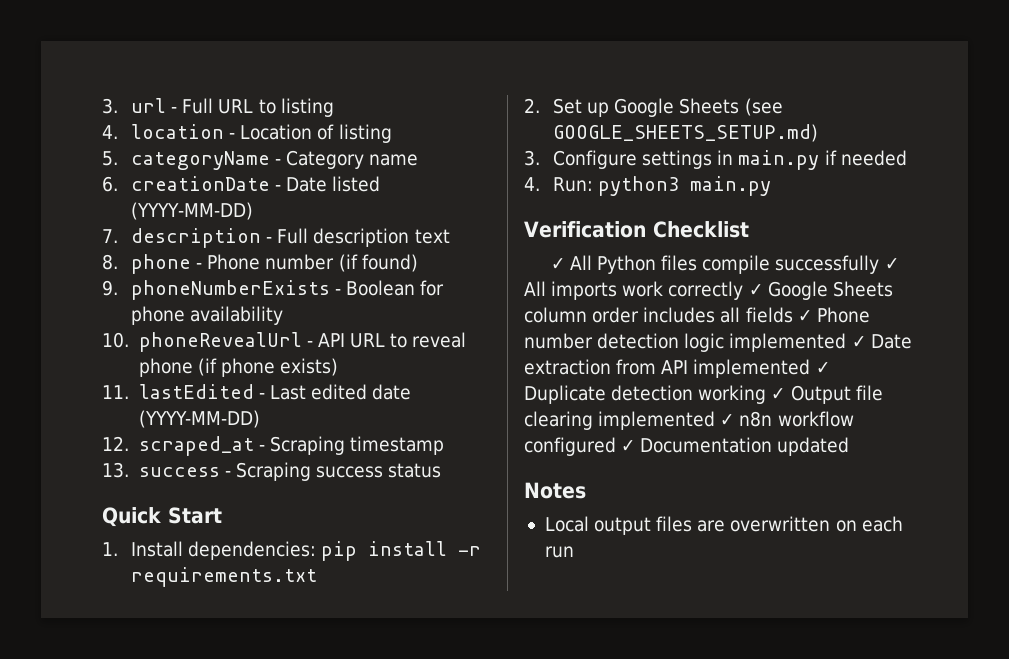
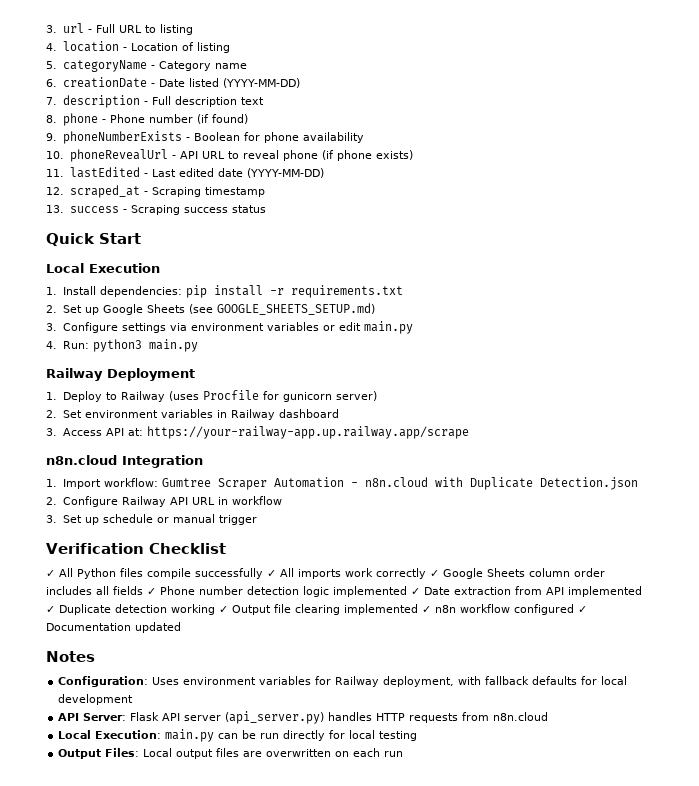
+ Local Execution
- 3. Configure settings in main.py if needed
+ 3. Configure settings via environment variables or edit main.py
+ Railway Deployment
+ 1. Deploy to Railway (uses Procfile for gunicorn server)
+ 2. Set environment variables in Railway dashboard
+ 3. Access API at: https://your-railway-app.up.railway.app/scrape
+ n8n.cloud Integration
+ 1. Import workflow: Gumtree Scraper Automation - n8n.cloud with Duplicate Detection.json
+ 2. Configure Railway API URL in workflow
+ 3. Set up schedule or manual trigger
- Local output files are overwritten on each run
+ Configuration: Uses environment variables for Railway deployment, with fallback defaults for local development
+ API Server: Flask API server (api_server.py) handles HTTP requests from n8n.cloud
+ Local Execution: main.py can be run directly for local testing
+ Output Files: Local output files are overwritten on each run

